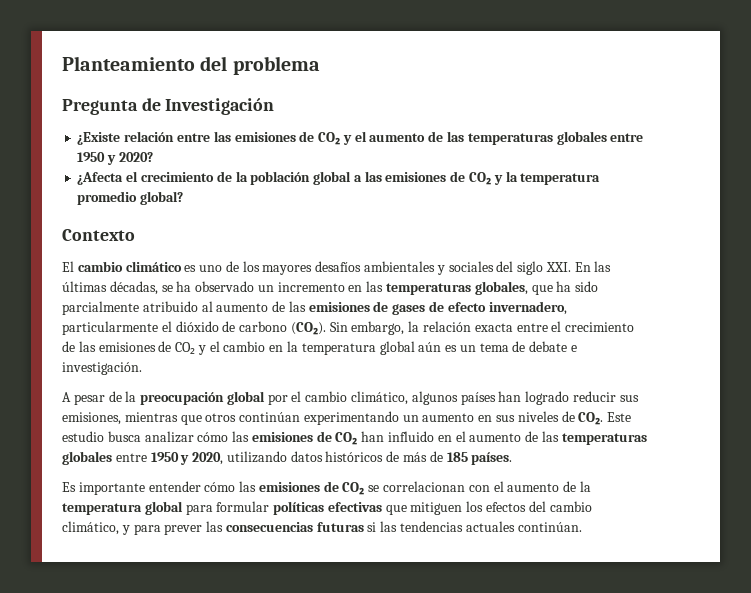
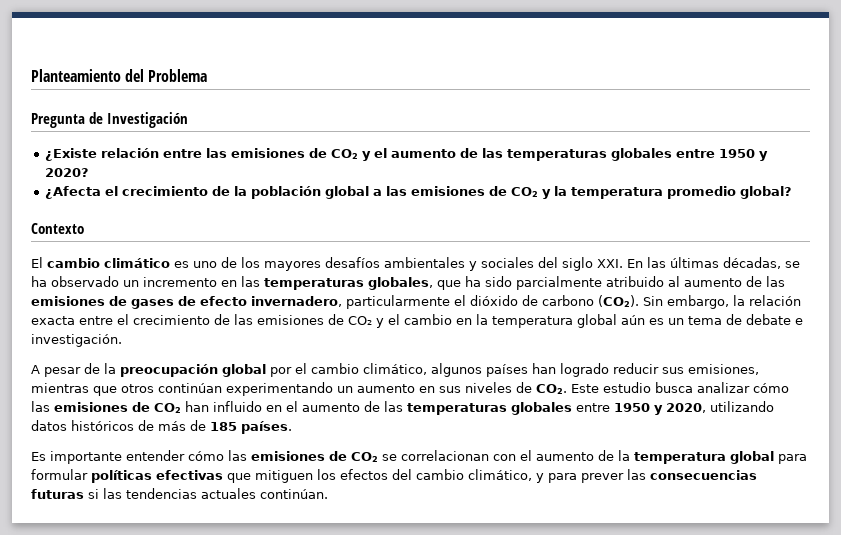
- Planteamiento del problema
+ Planteamiento del Problema

